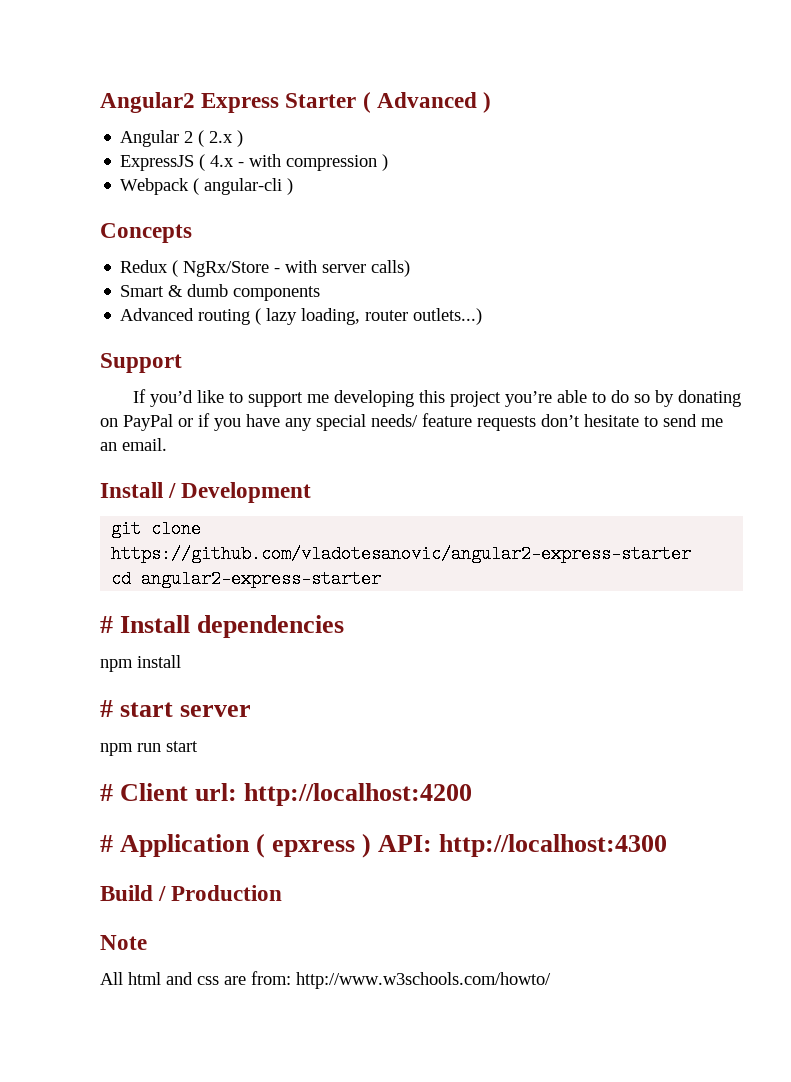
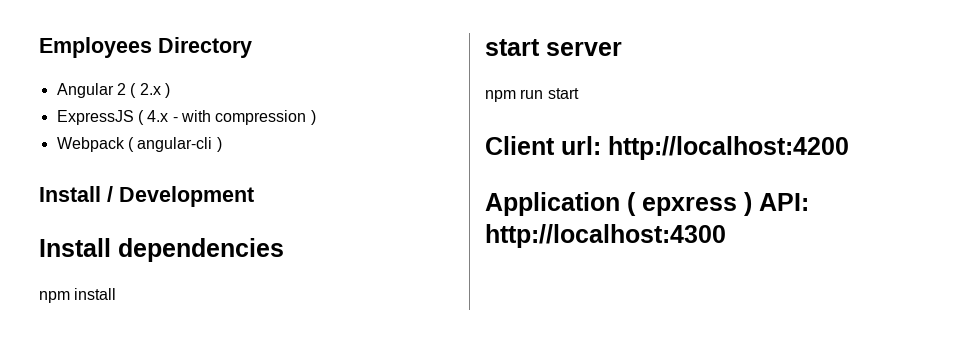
- Angular2 Express Starter ( Advanced )
+ Employees Directory
- Concepts
- Redux ( NgRx/Store - with server calls)
- Smart & dumb components
- Advanced routing ( lazy loading, router outlets...)
- Support
- If you’d like to support me developing this project you’re able to do so by donating on PayPal or if you have any special needs/ feature requests don’t hesitate to send me an email.
  Install / Development
- git clone https://github.com/vladotesanovic/angular2-express-starter
- cd angular2-express-starter
- # Install dependencies
+ Install dependencies
- # start server
+ start server
- # Client url: http://localhost:4200
+ Client url: http://localhost:4200
- # Application ( epxress ) API: http://localhost:4300
+ Application ( epxress ) API: http://localhost:4300
- Build / Production
- Note
- All html and css are from: http://www.w3schools.com/howto/

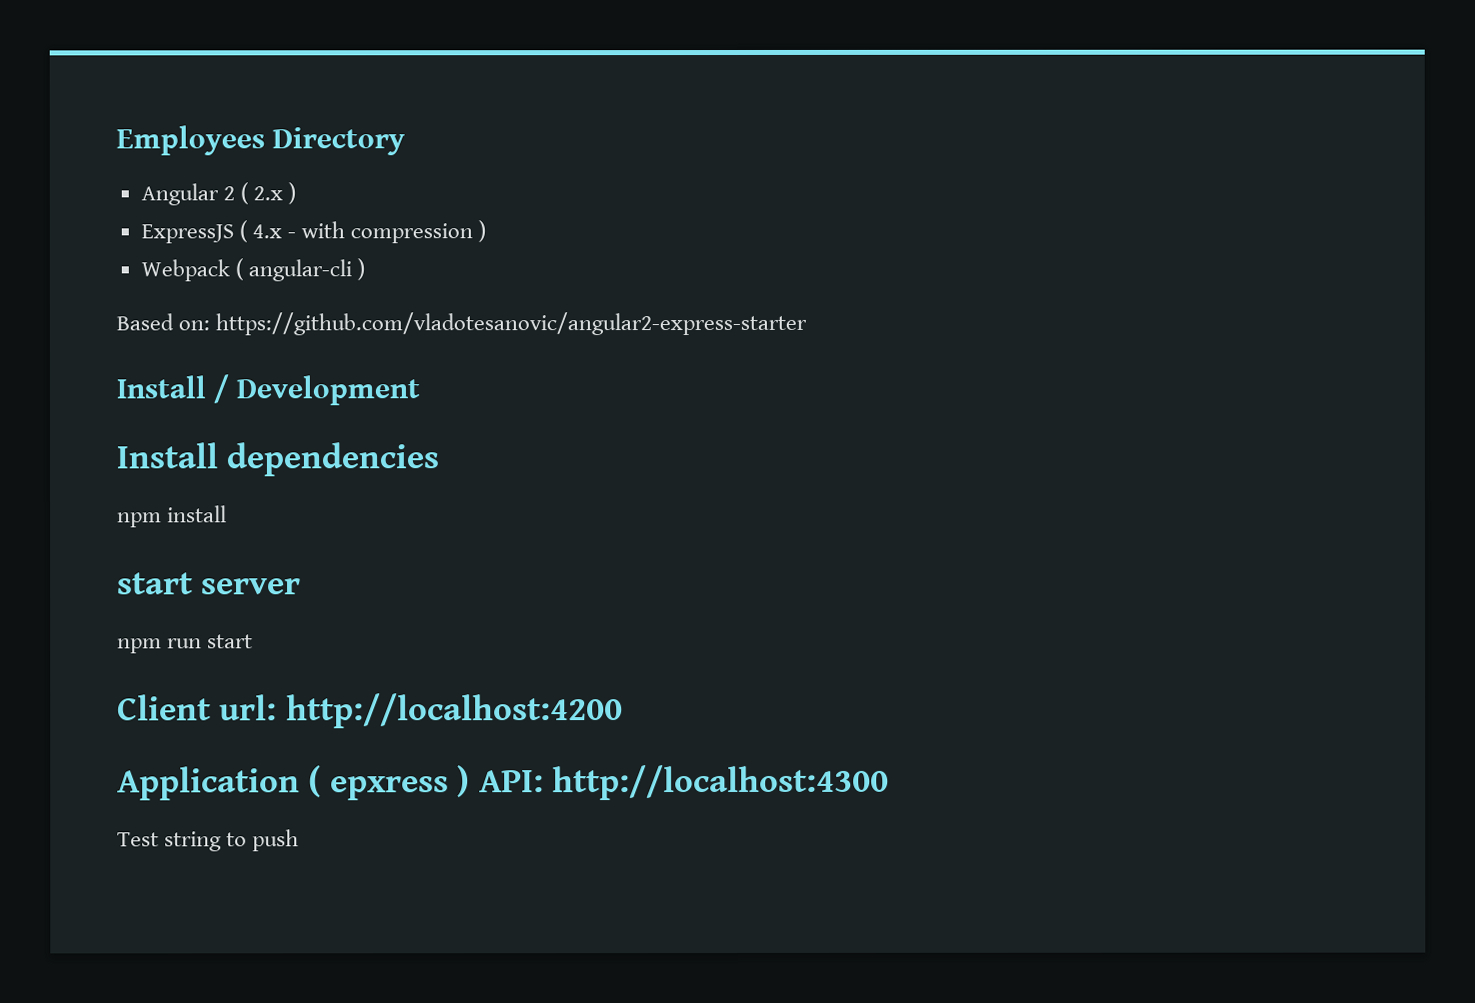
+ Based on: https://github.com/vladotesanovic/angular2-express-starter
+ Test string to push

